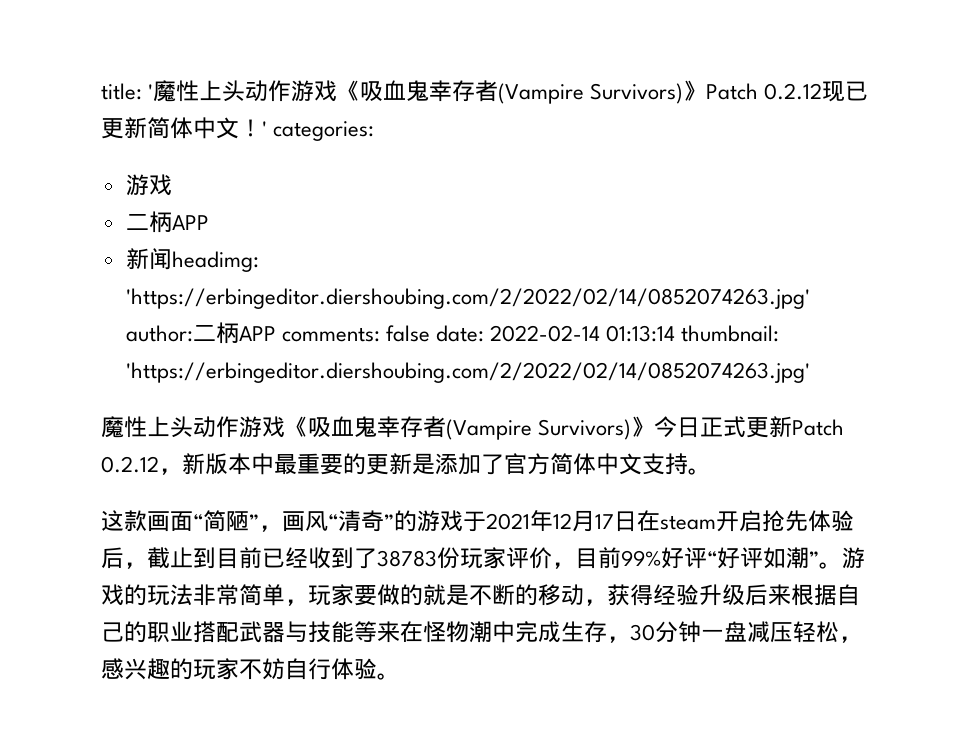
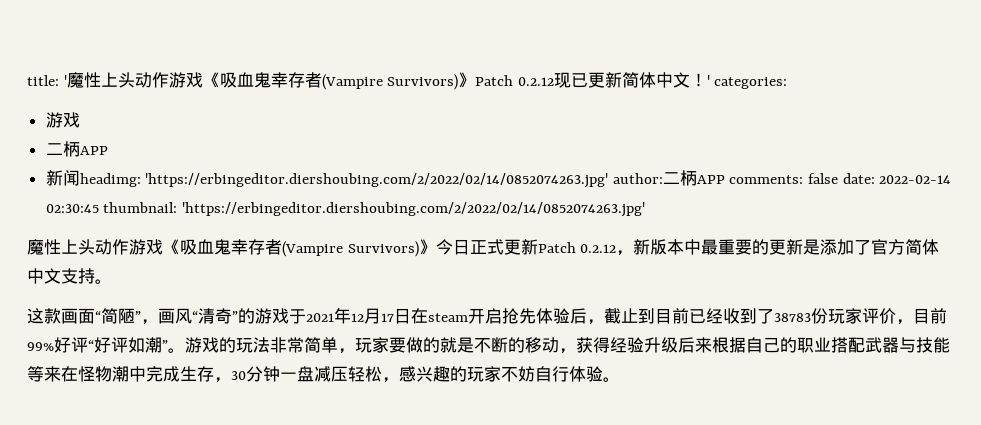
- 新闻headimg: 'https://erbingeditor.diershoubing.com/2/2022/02/14/0852074263.jpg' author:二柄APP comments: false date: 2022-02-14 01:13:14 thumbnail: 'https://erbingeditor.diershoubing.com/2/2022/02/14/0852074263.jpg'
+ 新闻headimg: 'https://erbingeditor.diershoubing.com/2/2022/02/14/0852074263.jpg' author:二柄APP comments: false date: 2022-02-14 02:30:45 thumbnail: 'https://erbingeditor.diershoubing.com/2/2022/02/14/0852074263.jpg'

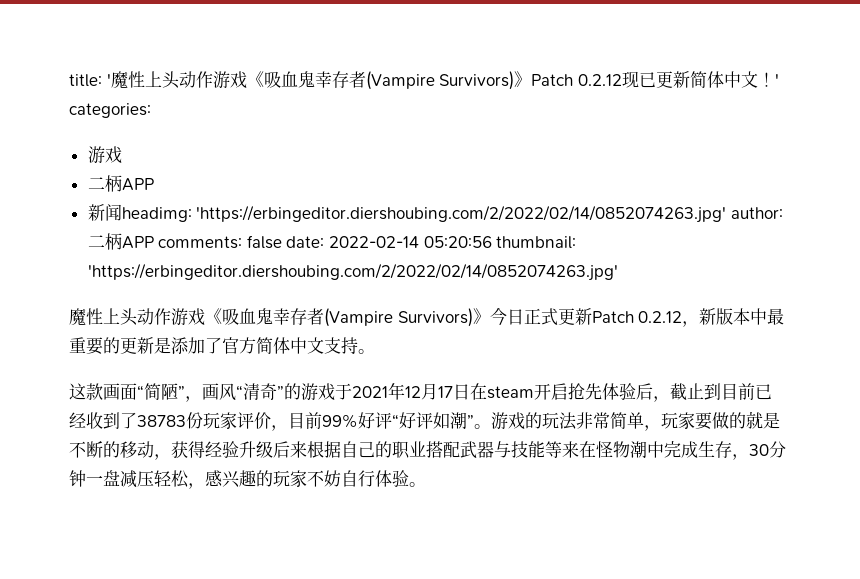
- 新闻headimg: 'https://erbingeditor.diershoubing.com/2/2022/02/14/0852074263.jpg' author:二柄APP comments: false date: 2022-02-14 02:30:45 thumbnail: 'https://erbingeditor.diershoubing.com/2/2022/02/14/0852074263.jpg'
+ 新闻headimg: 'https://erbingeditor.diershoubing.com/2/2022/02/14/0852074263.jpg' author:二柄APP comments: false date: 2022-02-14 05:20:56 thumbnail: 'https://erbingeditor.diershoubing.com/2/2022/02/14/0852074263.jpg'

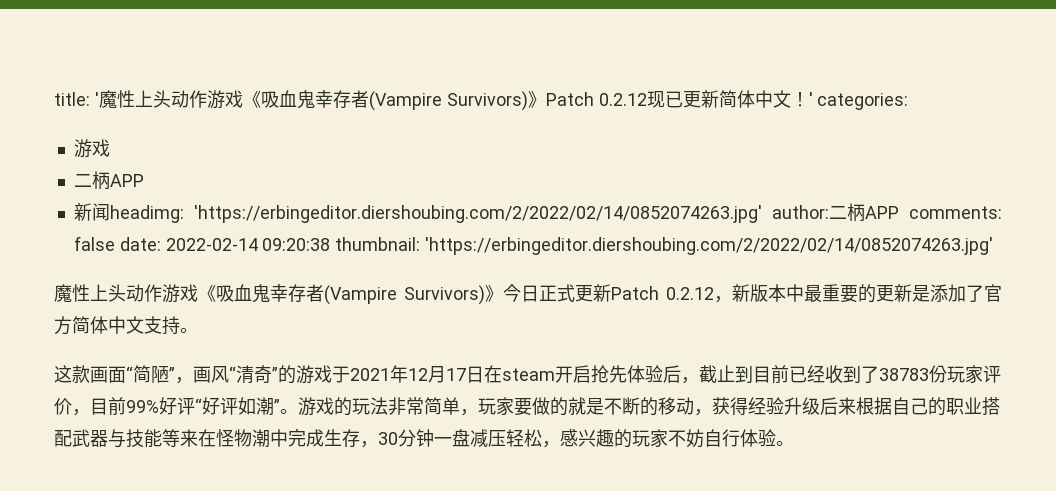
- 新闻headimg: 'https://erbingeditor.diershoubing.com/2/2022/02/14/0852074263.jpg' author:二柄APP comments: false date: 2022-02-14 05:20:56 thumbnail: 'https://erbingeditor.diershoubing.com/2/2022/02/14/0852074263.jpg'
+ 新闻headimg: 'https://erbingeditor.diershoubing.com/2/2022/02/14/0852074263.jpg' author:二柄APP comments: false date: 2022-02-14 09:20:38 thumbnail: 'https://erbingeditor.diershoubing.com/2/2022/02/14/0852074263.jpg'

